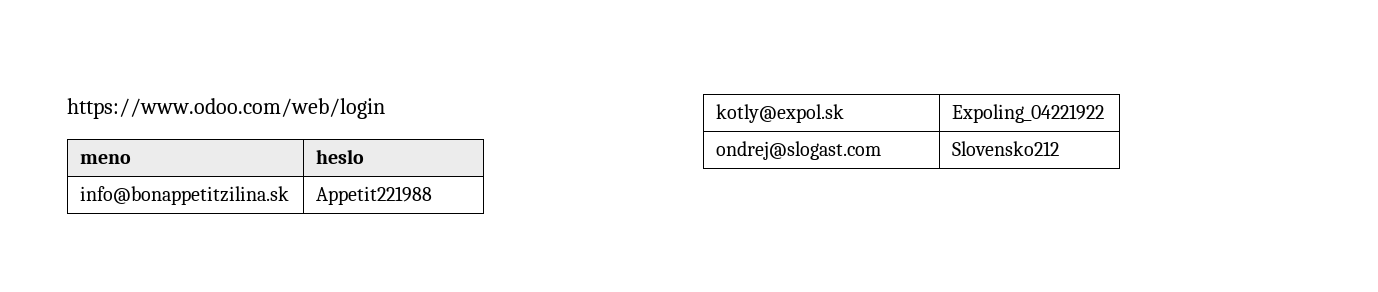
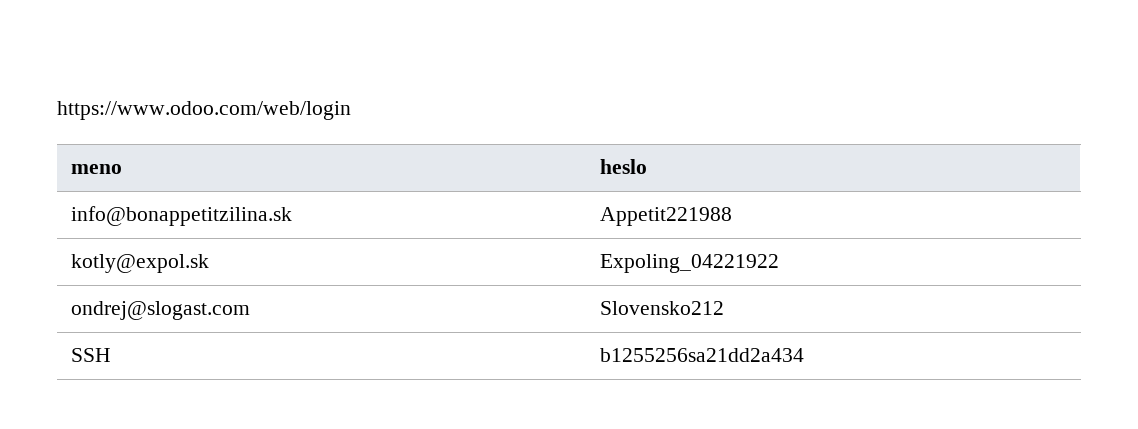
+ SSH | b1255256sa21dd2a434

